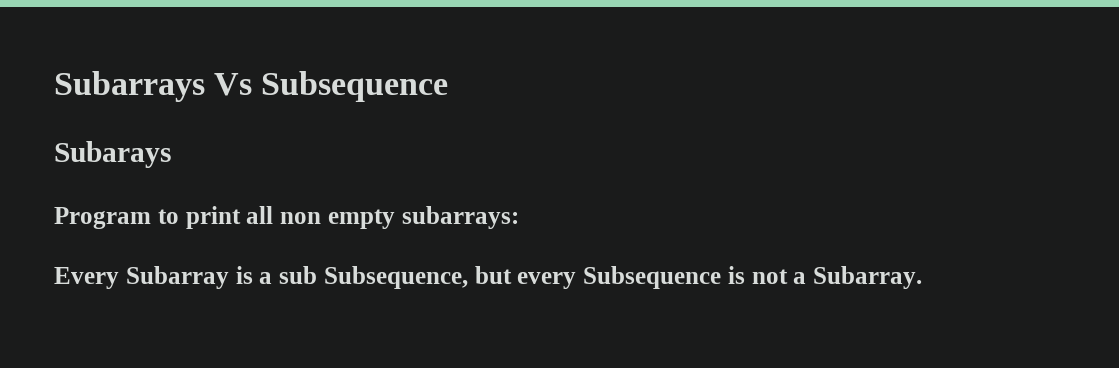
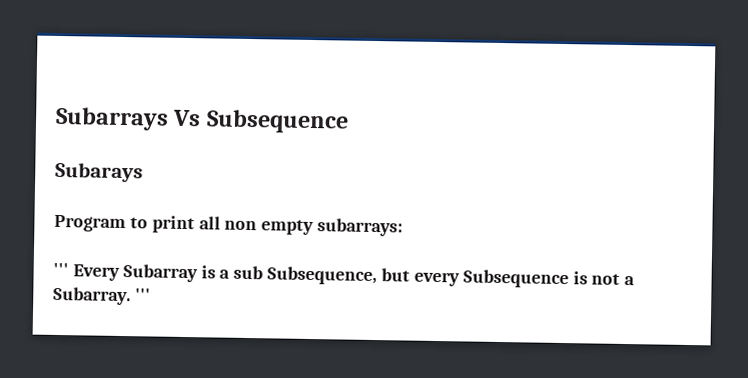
- Every Subarray is a sub Subsequence, but every Subsequence is not a Subarray.
+ ''' Every Subarray is a sub Subsequence, but every Subsequence is not a Subarray. '''

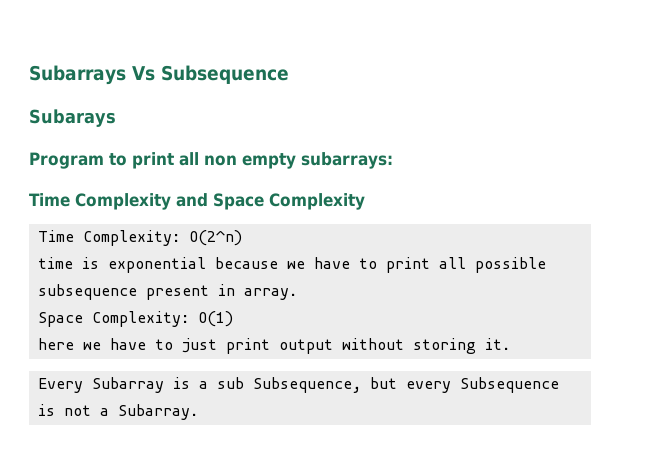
- ''' Every Subarray is a sub Subsequence, but every Subsequence is not a Subarray. '''
+ Time Complexity and Space Complexity
+ Time Complexity: O(2^n)
+ time is exponential because we have to print all possible subsequence present in array.
+ Space Complexity: O(1)
+ here we have to just print output without storing it.
+ Every Subarray is a sub Subsequence, but every Subsequence is not a Subarray.

